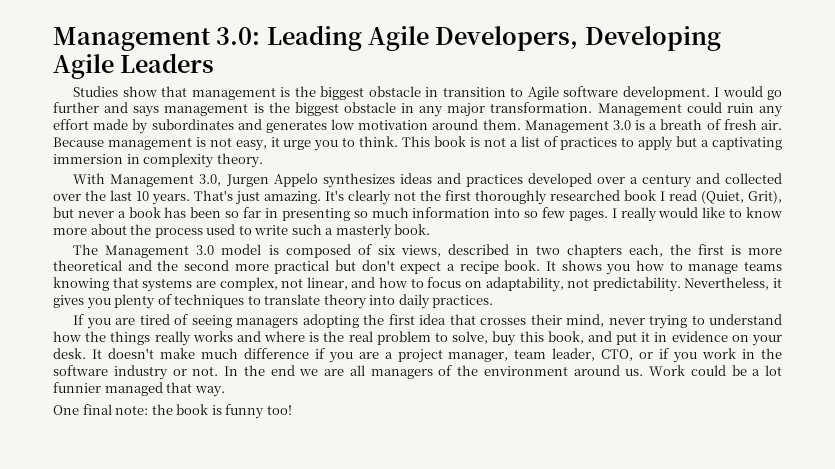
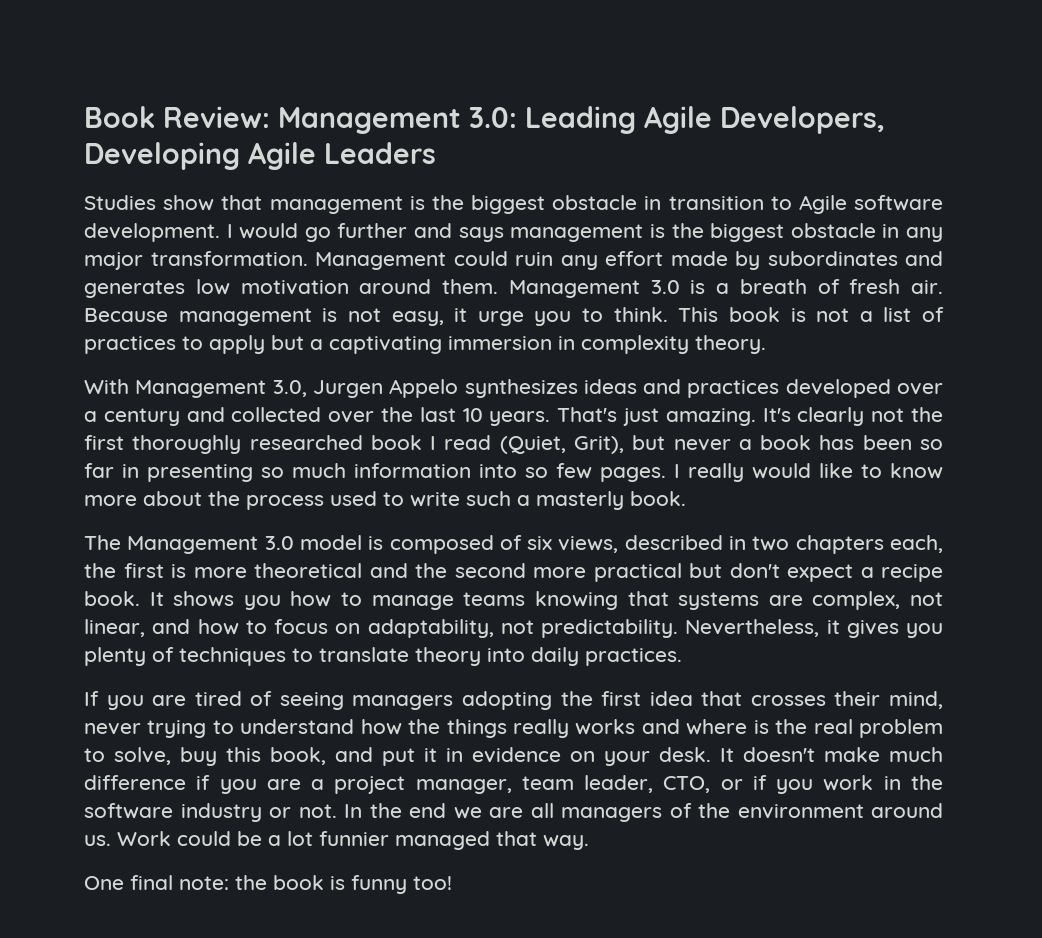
- Management 3.0: Leading Agile Developers, Developing Agile Leaders
+ Book Review: Management 3.0: Leading Agile Developers, Developing Agile Leaders

